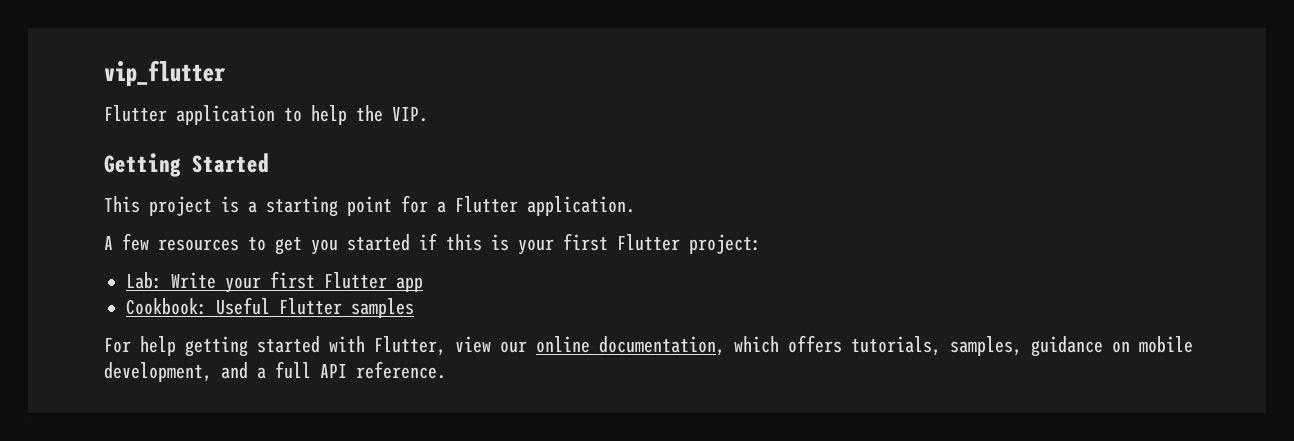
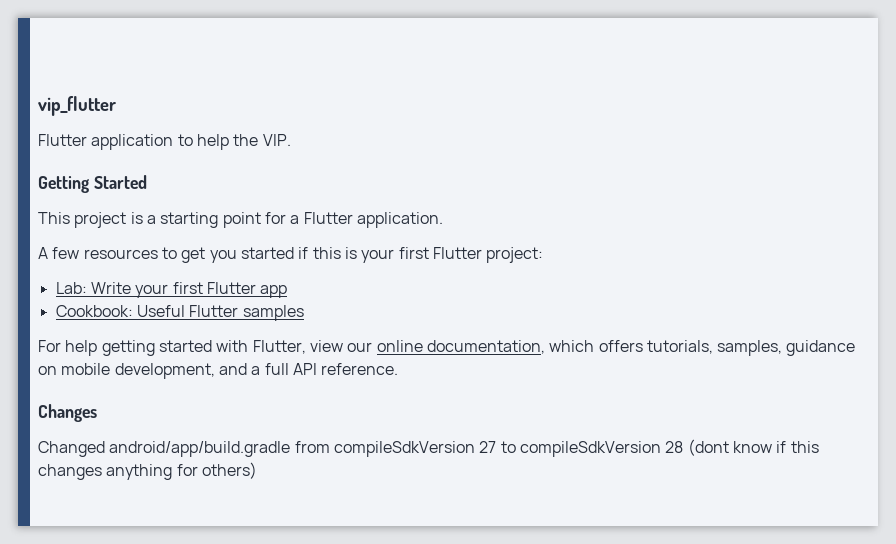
+ Changes
+ Changed android/app/build.gradle from compileSdkVersion 27 to compileSdkVersion 28 (dont know if this changes anything for others)

